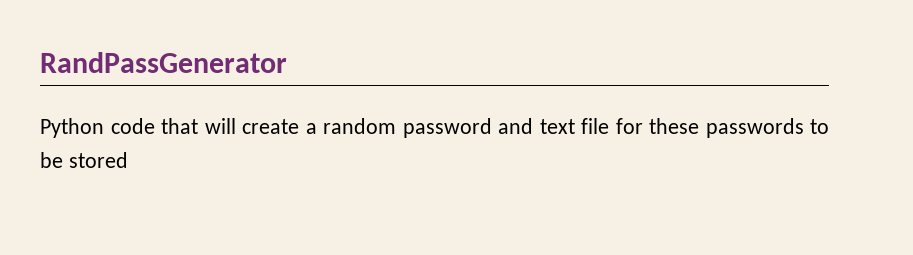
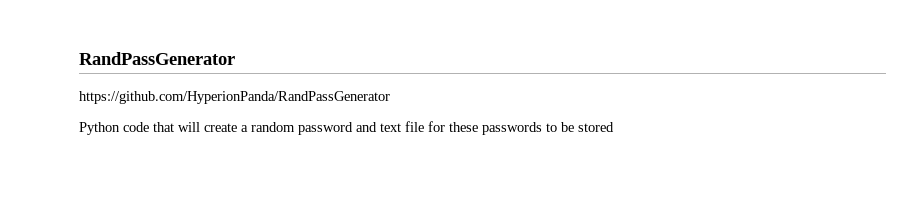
+ https://github.com/HyperionPanda/RandPassGenerator

